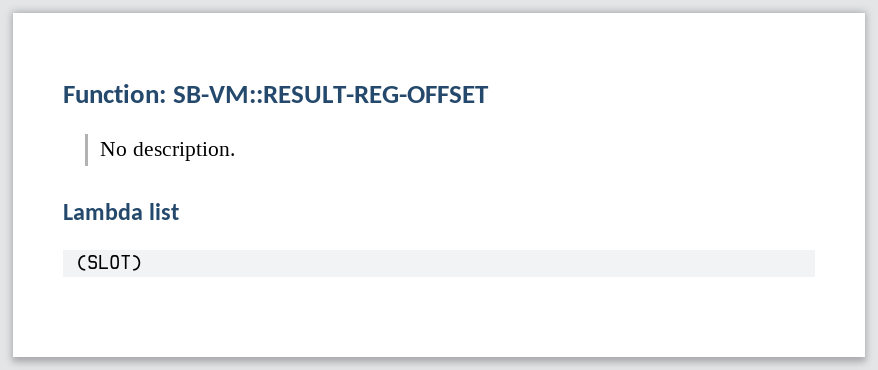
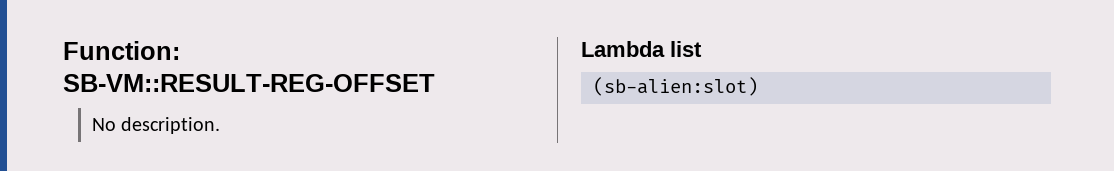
- (SLOT)
+ (sb-alien:slot)

